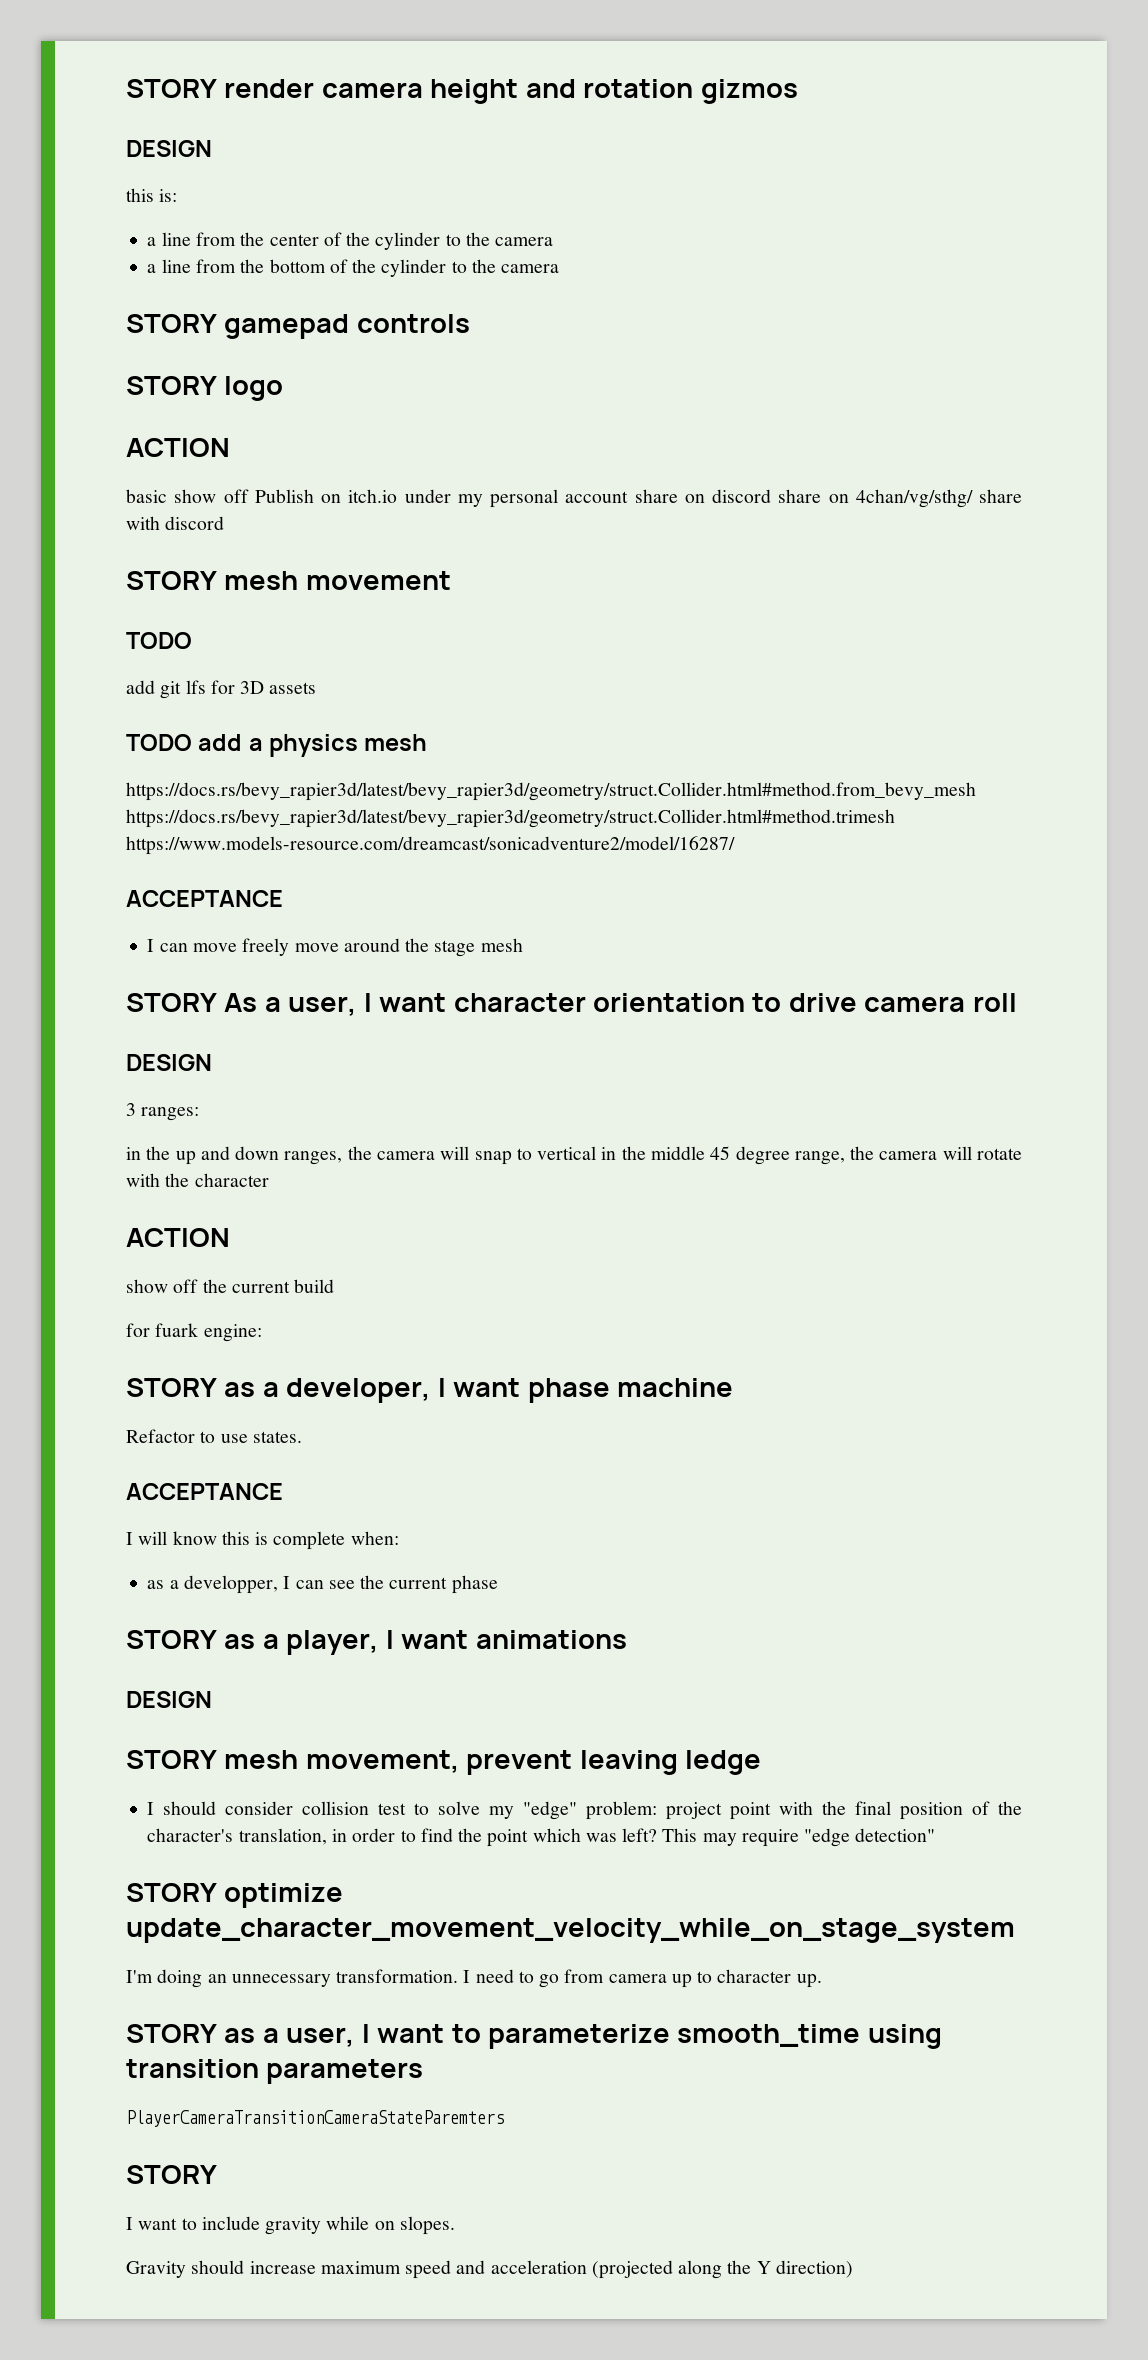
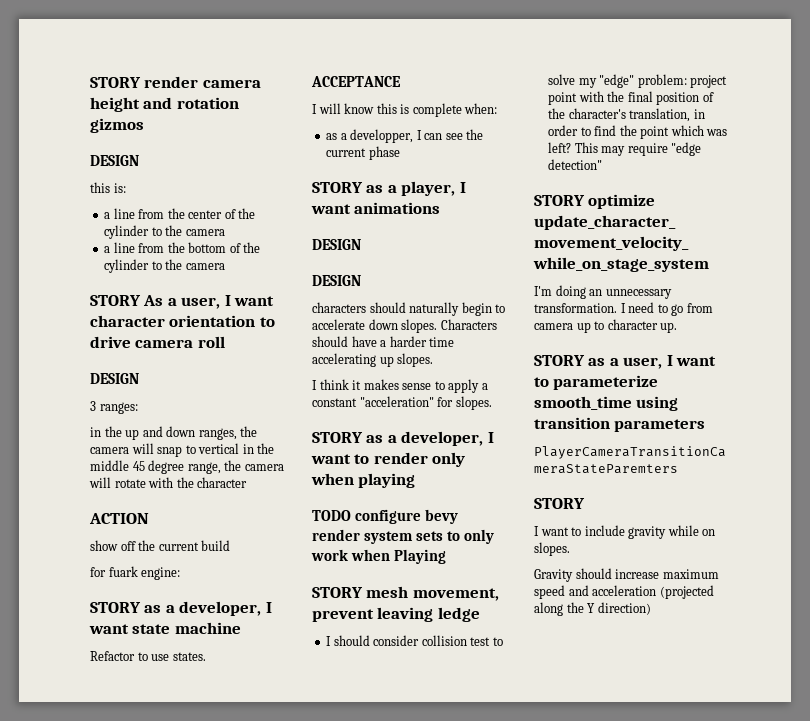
- STORY gamepad controls
- STORY logo
- ACTION
- basic show off Publish on itch.io under my personal account share on discord share on 4chan/vg/sthg/ share with discord
- STORY mesh movement
- TODO
- add git lfs for 3D assets
- TODO add a physics mesh
- https://docs.rs/bevy_rapier3d/latest/bevy_rapier3d/geometry/struct.Collider.html#method.from_bevy_mesh https://docs.rs/bevy_rapier3d/latest/bevy_rapier3d/geometry/struct.Collider.html#method.trimesh https://www.models-resource.com/dreamcast/sonicadventure2/model/16287/
- ACCEPTANCE
- I can move freely move around the stage mesh
- STORY as a developer, I want phase machine
+ STORY as a developer, I want state machine
  STORY as a player, I want animations
  DESIGN
+ DESIGN
+ characters should naturally begin to accelerate down slopes. Characters should have a harder time accelerating up slopes.
+ I think it makes sense to apply a constant "acceleration" for slopes.
+ STORY as a developer, I want to render only when playing
+ TODO configure bevy render system sets to only work when Playing

